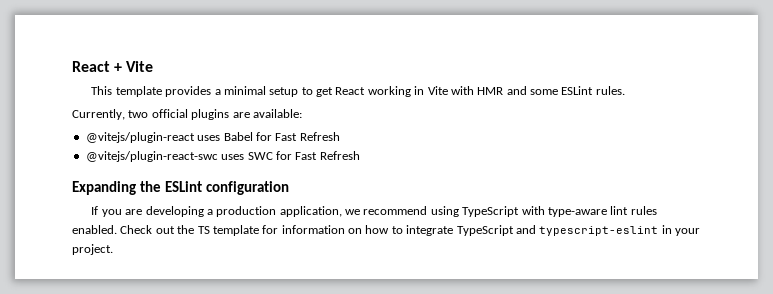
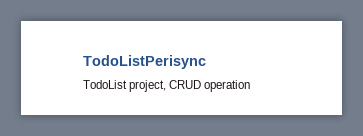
- React + Vite
- This template provides a minimal setup to get React working in Vite with HMR and some ESLint rules.
- Currently, two official plugins are available:
- @vitejs/plugin-react uses Babel for Fast Refresh
- @vitejs/plugin-react-swc uses SWC for Fast Refresh
- Expanding the ESLint configuration
- If you are developing a production application, we recommend using TypeScript with type-aware lint rules enabled. Check out the TS template for information on how to integrate TypeScript and typescript-eslint in your project.
+ TodoListPerisync
+ TodoList project, CRUD operation

